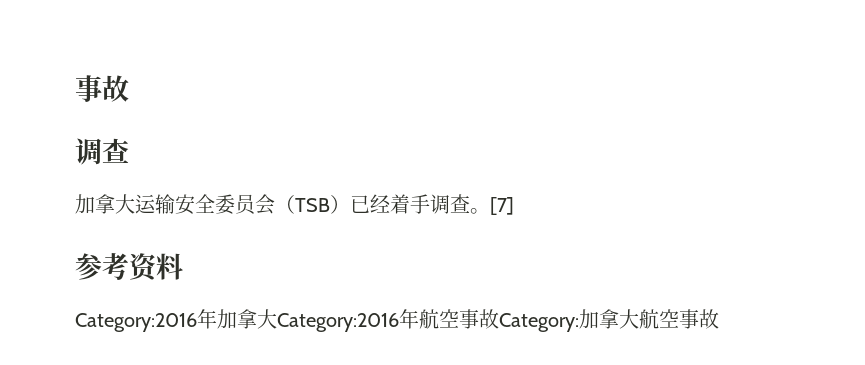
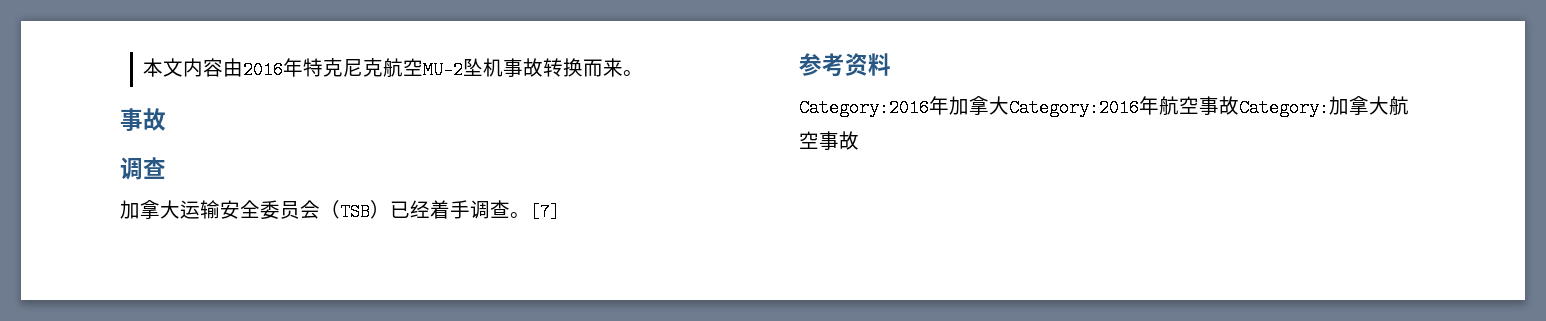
+ 本文内容由2016年特克尼克航空MU-2坠机事故转换而来。

